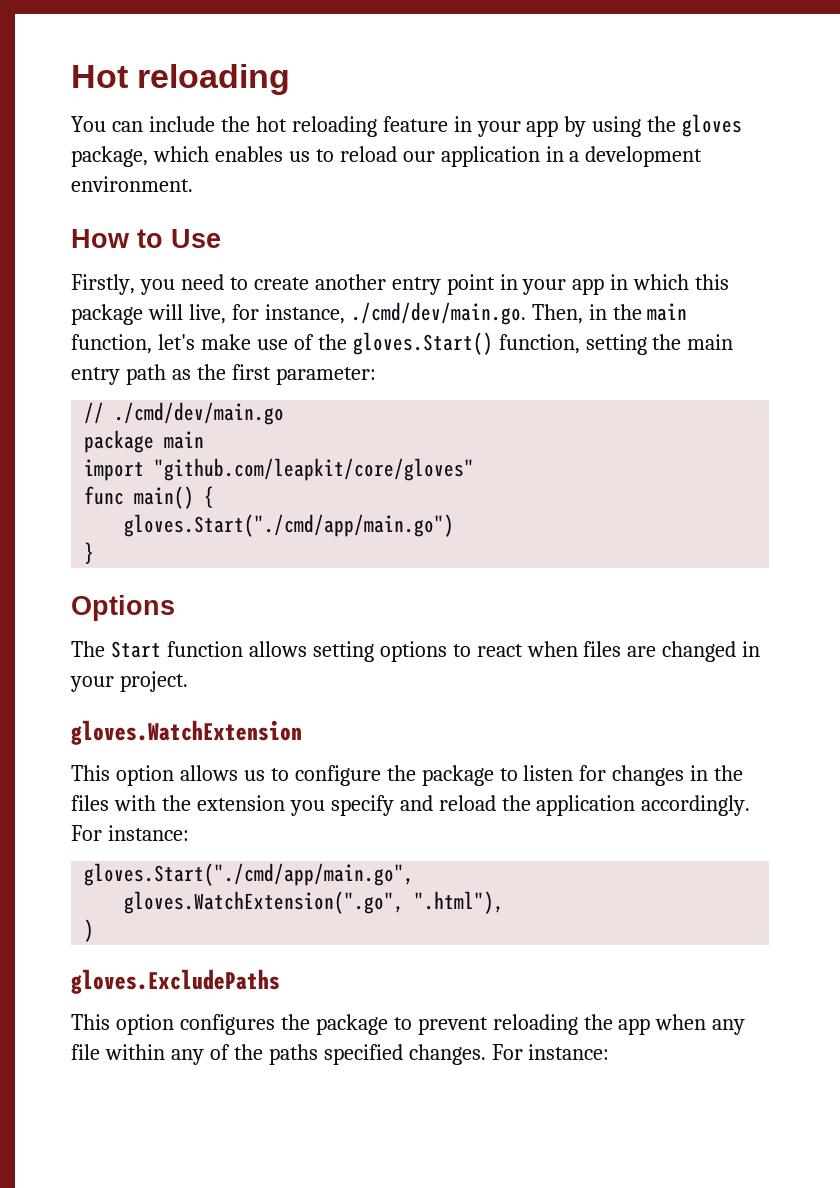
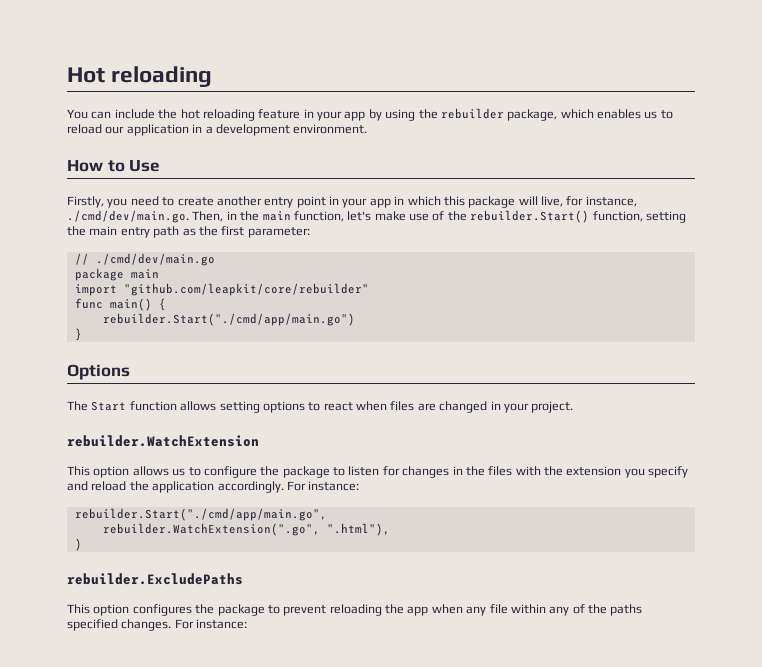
- You can include the hot reloading feature in your app by using the gloves package, which enables us to reload our application in a development environment.
+ You can include the hot reloading feature in your app by using the rebuilder package, which enables us to reload our application in a development environment.
- Firstly, you need to create another entry point in your app in which this package will live, for instance, ./cmd/dev/main.go. Then, in the main function, let's make use of the gloves.Start() function, setting the main entry path as the first parameter:
+ Firstly, you need to create another entry point in your app in which this package will live, for instance, ./cmd/dev/main.go. Then, in the main function, let's make use of the rebuilder.Start() function, setting the main entry path as the first parameter:
- import "github.com/leapkit/core/gloves"
+ import "github.com/leapkit/core/rebuilder"
- gloves.Start("./cmd/app/main.go")
+ rebuilder.Start("./cmd/app/main.go")
- gloves.WatchExtension
+ rebuilder.WatchExtension
- gloves.Start("./cmd/app/main.go",
- gloves.WatchExtension(".go", ".html"),
+ rebuilder.Start("./cmd/app/main.go",
+ rebuilder.WatchExtension(".go", ".html"),
- gloves.ExcludePaths
+ rebuilder.ExcludePaths

